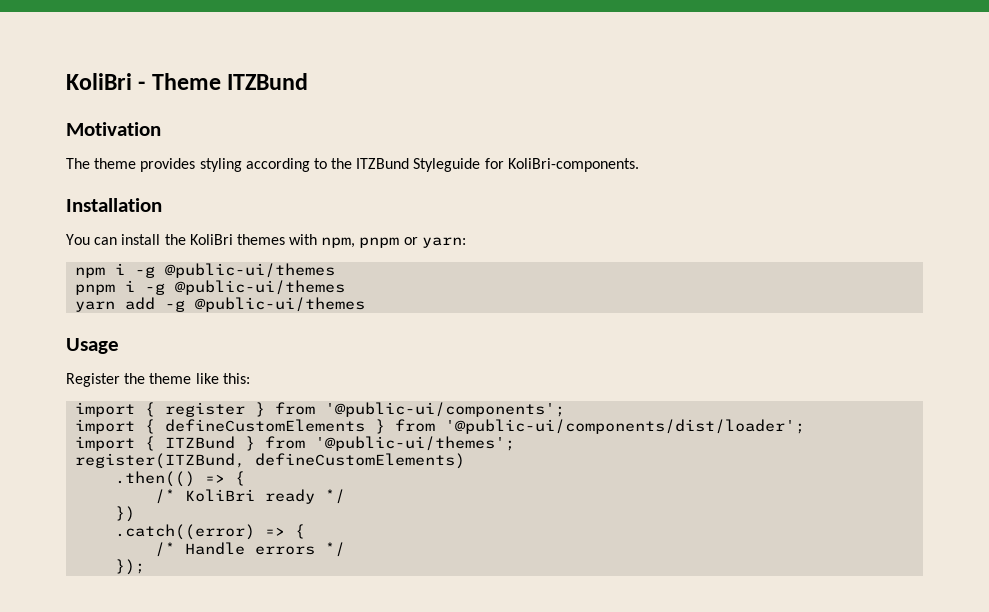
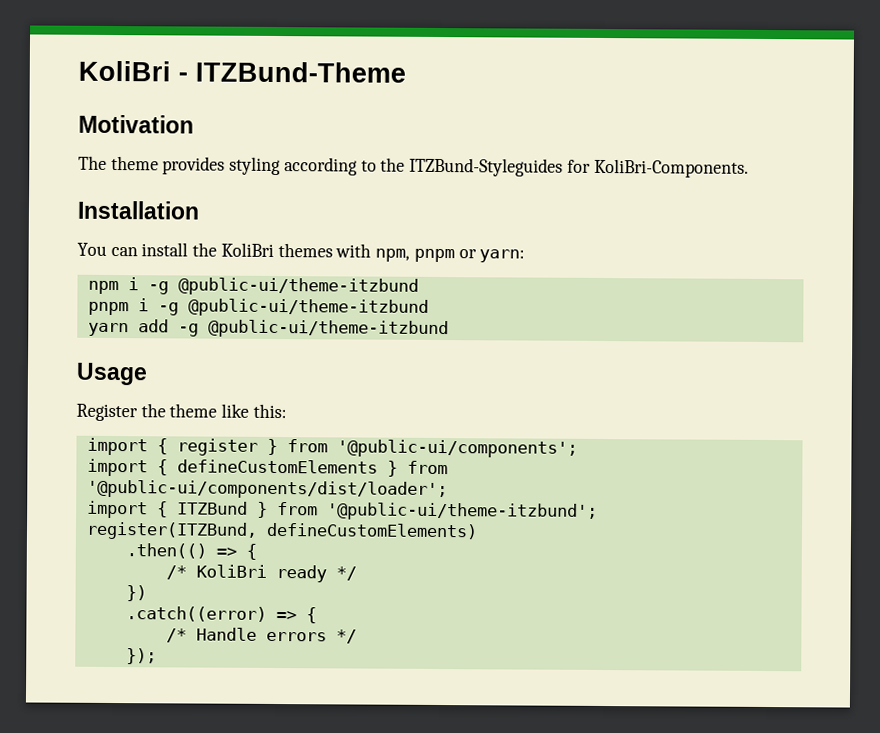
- KoliBri - Theme ITZBund
+ KoliBri - ITZBund-Theme
- The theme provides styling according to the ITZBund Styleguide for KoliBri-components.
+ The theme provides styling according to the ITZBund-Styleguides for KoliBri-Components.
- npm i -g @public-ui/themes
+ npm i -g @public-ui/theme-itzbund
- pnpm i -g @public-ui/themes
+ pnpm i -g @public-ui/theme-itzbund
- yarn add -g @public-ui/themes
+ yarn add -g @public-ui/theme-itzbund
- import { ITZBund } from '@public-ui/themes';
+ import { ITZBund } from '@public-ui/theme-itzbund';

